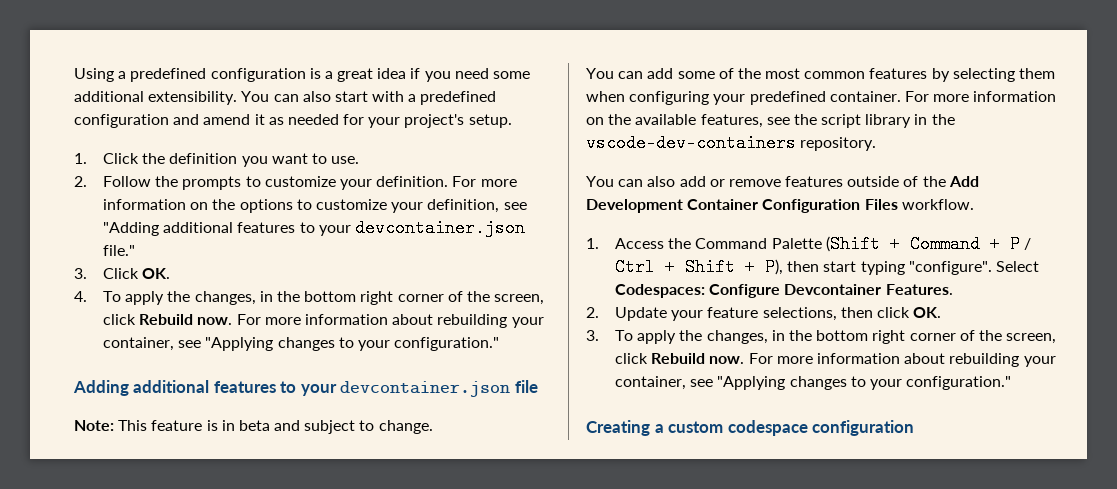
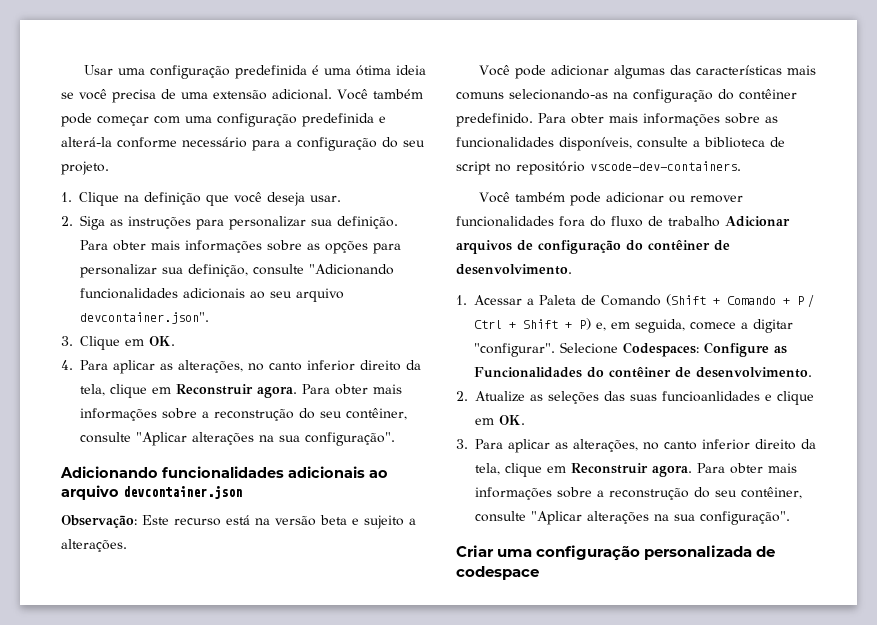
- Using a predefined configuration is a great idea if you need some additional extensibility. You can also start with a predefined configuration and amend it as needed for your project's setup.
- 1. Click the definition you want to use.
- 2. Follow the prompts to customize your definition. For more information on the options to customize your definition, see "Adding additional features to your devcontainer.json file."
- 3. Click OK.
+ Usar uma configuração predefinida é uma ótima ideia se você precisa de uma extensão adicional. Você também pode começar com uma configuração predefinida e alterá-la conforme necessário para a configuração do seu projeto.
+ 1. Clique na definição que você deseja usar.
+ 2. Siga as instruções para personalizar sua definição. Para obter mais informações sobre as opções para personalizar sua definição, consulte "Adicionando funcionalidades adicionais ao seu arquivo devcontainer.json".
+ 3. Clique em OK.
- 4. To apply the changes, in the bottom right corner of the screen, click Rebuild now. For more information about rebuilding your container, see "Applying changes to your configuration."
- Adding additional features to your devcontainer.json file
- Note: This feature is in beta and subject to change.
- You can add some of the most common features by selecting them when configuring your predefined container. For more information on the available features, see the script library in the vscode-dev-containers repository.
- You can also add or remove features outside of the Add Development Container Configuration Files workflow.
- 1. Access the Command Palette (Shift + Command + P / Ctrl + Shift + P), then start typing "configure". Select Codespaces: Configure Devcontainer Features.
- 2. Update your feature selections, then click OK.
- 3. To apply the changes, in the bottom right corner of the screen, click Rebuild now. For more information about rebuilding your container, see "Applying changes to your configuration."
- Creating a custom codespace configuration
+ 4. Para aplicar as alterações, no canto inferior direito da tela, clique em Reconstruir agora. Para obter mais informações sobre a reconstrução do seu contêiner, consulte "Aplicar alterações na sua configuração".
+ Adicionando funcionalidades adicionais ao arquivo devcontainer.json
+ Observação: Este recurso está na versão beta e sujeito a alterações.
+ Você pode adicionar algumas das características mais comuns selecionando-as na configuração do contêiner predefinido. Para obter mais informações sobre as funcionalidades disponíveis, consulte a biblioteca de script no repositório vscode-dev-containers.
+ Você também pode adicionar ou remover funcionalidades fora do fluxo de trabalho Adicionar arquivos de configuração do contêiner de desenvolvimento.
+ 1. Acessar a Paleta de Comando (Shift + Comando + P / Ctrl + Shift + P) e, em seguida, comece a digitar "configurar". Selecione Codespaces: Configure as Funcionalidades do contêiner de desenvolvimento.
+ 2. Atualize as seleções das suas funcioanlidades e clique em OK.
+ 3. Para aplicar as alterações, no canto inferior direito da tela, clique em Reconstruir agora. Para obter mais informações sobre a reconstrução do seu contêiner, consulte "Aplicar alterações na sua configuração".
+ Criar uma configuração personalizada de codespace

